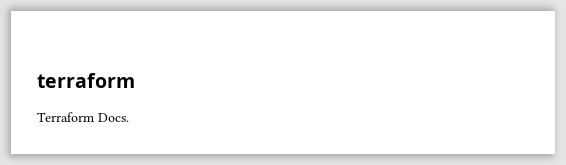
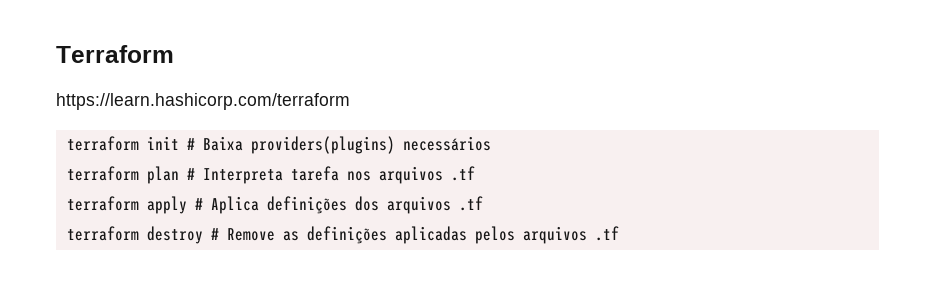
- terraform
- Terraform Docs.
+ Terraform
+ https://learn.hashicorp.com/terraform
+ terraform init # Baixa providers(plugins) necessários
+ terraform plan # Interpreta tarefa nos arquivos .tf
+ terraform apply # Aplica definições dos arquivos .tf
+ terraform destroy # Remove as definições aplicadas pelos arquivos .tf

